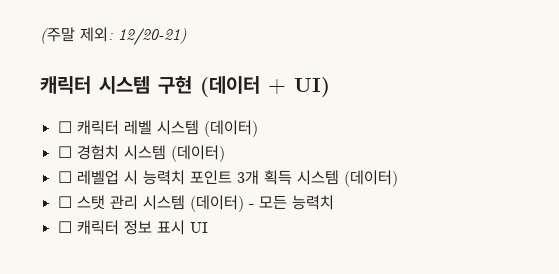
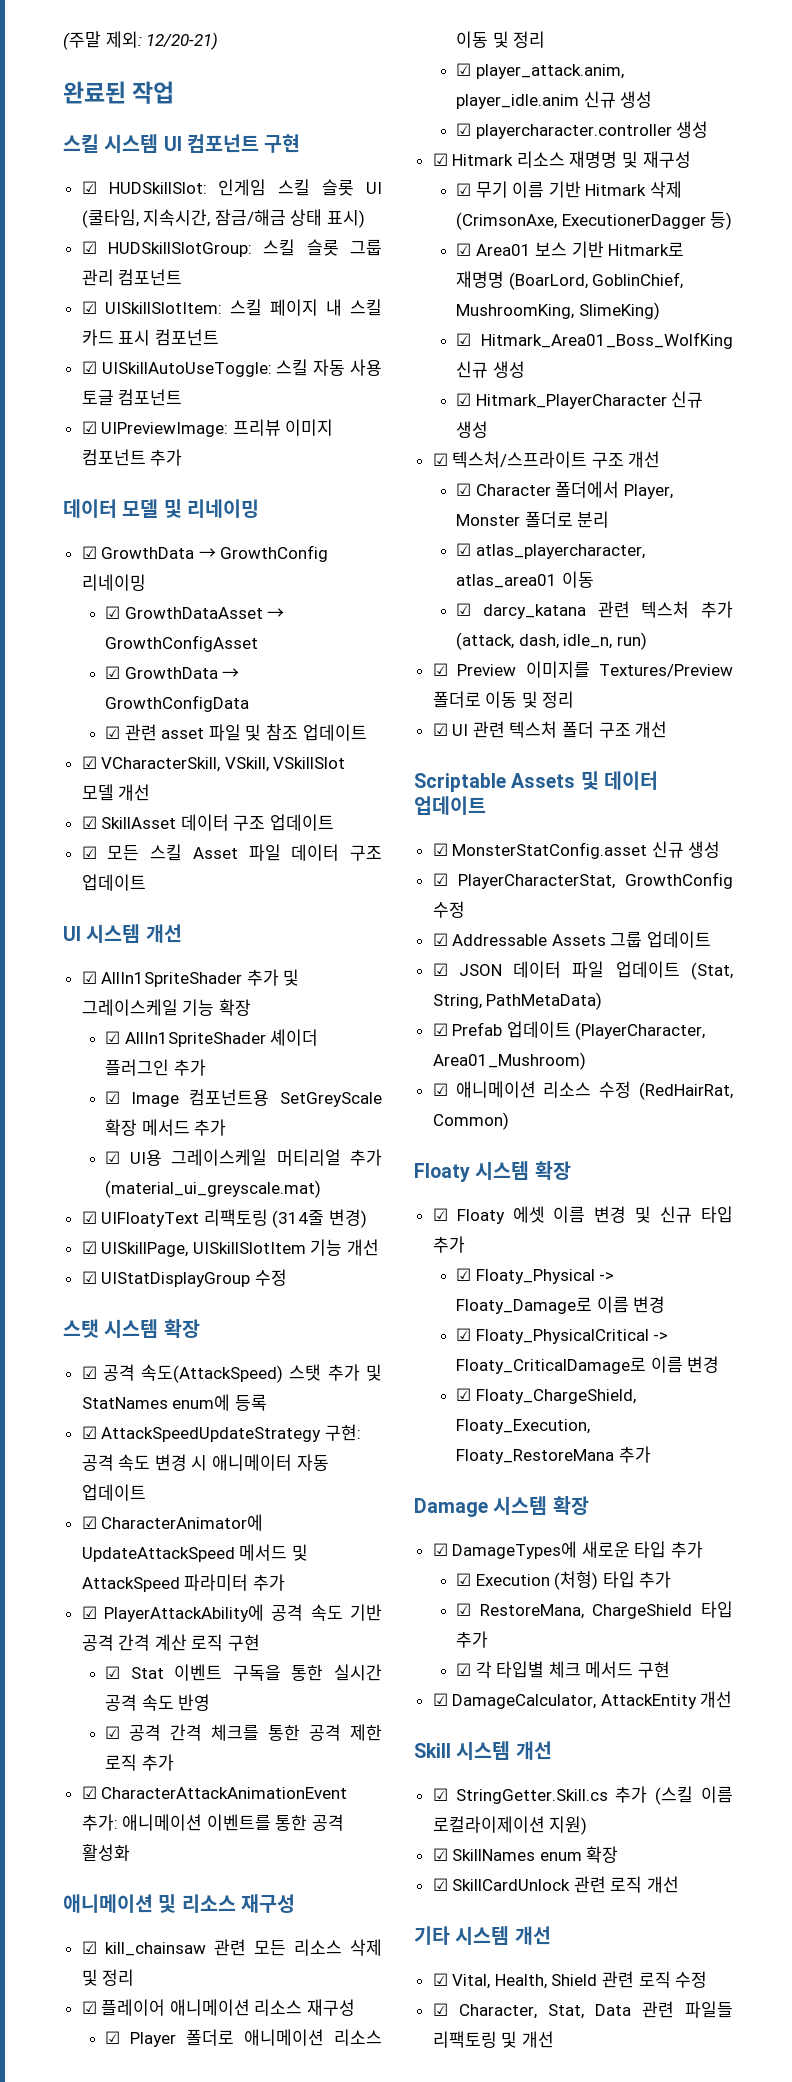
- 캐릭터 시스템 구현 (데이터 + UI)
- ☐ 캐릭터 레벨 시스템 (데이터)
- ☐ 경험치 시스템 (데이터)
- ☐ 레벨업 시 능력치 포인트 3개 획득 시스템 (데이터)
- ☐ 스탯 관리 시스템 (데이터) - 모든 능력치
- ☐ 캐릭터 정보 표시 UI
+ 완료된 작업
+ 스킬 시스템 UI 컴포넌트 구현
+ ☑ HUDSkillSlot: 인게임 스킬 슬롯 UI (쿨타임, 지속시간, 잠금/해금 상태 표시)
+ ☑ HUDSkillSlotGroup: 스킬 슬롯 그룹 관리 컴포넌트
+ ☑ UISkillSlotItem: 스킬 페이지 내 스킬 카드 표시 컴포넌트
+ ☑ UISkillAutoUseToggle: 스킬 자동 사용 토글 컴포넌트
+ ☑ UIPreviewImage: 프리뷰 이미지 컴포넌트 추가
+ 데이터 모델 및 리네이밍
+ ☑ GrowthData → GrowthConfig 리네이밍
+ ☑ GrowthDataAsset → GrowthConfigAsset
+ ☑ GrowthData → GrowthConfigData
+ ☑ 관련 asset 파일 및 참조 업데이트
+ ☑ VCharacterSkill, VSkill, VSkillSlot 모델 개선
+ ☑ SkillAsset 데이터 구조 업데이트
+ ☑ 모든 스킬 Asset 파일 데이터 구조 업데이트
+ UI 시스템 개선
+ ☑ AllIn1SpriteShader 추가 및 그레이스케일 기능 확장
+ ☑ AllIn1SpriteShader 셰이더 플러그인 추가
+ ☑ Image 컴포넌트용 SetGreyScale 확장 메서드 추가
+ ☑ UI용 그레이스케일 머티리얼 추가 (material_ui_greyscale.mat)
+ ☑ UIFloatyText 리팩토링 (314줄 변경)
+ ☑ UISkillPage, UISkillSlotItem 기능 개선
+ ☑ UIStatDisplayGroup 수정
+ 스탯 시스템 확장
+ ☑ 공격 속도(AttackSpeed) 스탯 추가 및 StatNames enum에 등록
+ ☑ AttackSpeedUpdateStrategy 구현: 공격 속도 변경 시 애니메이터 자동 업데이트
+ ☑ CharacterAnimator에 UpdateAttackSpeed 메서드 및 AttackSpeed 파라미터 추가
+ ☑ PlayerAttackAbility에 공격 속도 기반 공격 간격 계산 로직 구현
+ ☑ Stat 이벤트 구독을 통한 실시간 공격 속도 반영
+ ☑ 공격 간격 체크를 통한 공격 제한 로직 추가
+ ☑ CharacterAttackAnimationEvent 추가: 애니메이션 이벤트를 통한 공격 활성화
+ 애니메이션 및 리소스 재구성
+ ☑ kill_chainsaw 관련 모든 리소스 삭제 및 정리
+ ☑ 플레이어 애니메이션 리소스 재구성
+ ☑ Player 폴더로 애니메이션 리소스 이동 및 정리
+ ☑ player_attack.anim, player_idle.anim 신규 생성
+ ☑ playercharacter.controller 생성
+ ☑ Hitmark 리소스 재명명 및 재구성
+ ☑ 무기 이름 기반 Hitmark 삭제 (CrimsonAxe, ExecutionerDagger 등)
+ ☑ Area01 보스 기반 Hitmark로 재명명 (BoarLord, GoblinChief, MushroomKing, SlimeKing)
+ ☑ Hitmark_Area01_Boss_WolfKing 신규 생성
+ ☑ Hitmark_PlayerCharacter 신규 생성
+ ☑ 텍스처/스프라이트 구조 개선
+ ☑ Character 폴더에서 Player, Monster 폴더로 분리
+ ☑ atlas_playercharacter, atlas_area01 이동
+ ☑ darcy_katana 관련 텍스처 추가 (attack, dash, idle_n, run)
+ ☑ Preview 이미지를 Textures/Preview 폴더로 이동 및 정리
+ ☑ UI 관련 텍스처 폴더 구조 개선
+ Scriptable Assets 및 데이터 업데이트
+ ☑ MonsterStatConfig.asset 신규 생성
+ ☑ PlayerCharacterStat, GrowthConfig 수정
+ ☑ Addressable Assets 그룹 업데이트
+ ☑ JSON 데이터 파일 업데이트 (Stat, String, PathMetaData)
+ ☑ Prefab 업데이트 (PlayerCharacter, Area01_Mushroom)
+ ☑ 애니메이션 리소스 수정 (RedHairRat, Common)
+ Floaty 시스템 확장
+ ☑ Floaty 에셋 이름 변경 및 신규 타입 추가
+ ☑ Floaty_Physical -> Floaty_Damage로 이름 변경
+ ☑ Floaty_PhysicalCritical -> Floaty_CriticalDamage로 이름 변경
+ ☑ Floaty_ChargeShield, Floaty_Execution, Floaty_RestoreMana 추가
+ Damage 시스템 확장
+ ☑ DamageTypes에 새로운 타입 추가
+ ☑ Execution (처형) 타입 추가
+ ☑ RestoreMana, ChargeShield 타입 추가
+ ☑ 각 타입별 체크 메서드 구현
+ ☑ DamageCalculator, AttackEntity 개선
+ Skill 시스템 개선
+ ☑ StringGetter.Skill.cs 추가 (스킬 이름 로컬라이제이션 지원)
+ ☑ SkillNames enum 확장
+ ☑ SkillCardUnlock 관련 로직 개선
+ 기타 시스템 개선
+ ☑ Vital, Health, Shield 관련 로직 수정
+ ☑ Character, Stat, Data 관련 파일들 리팩토링 및 개선

